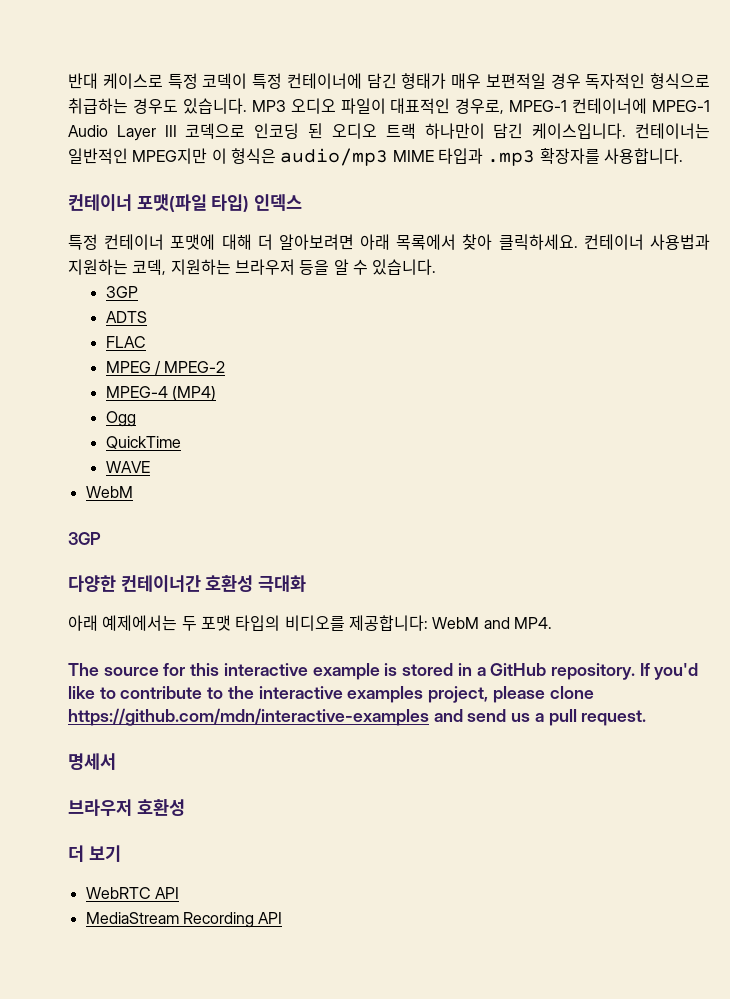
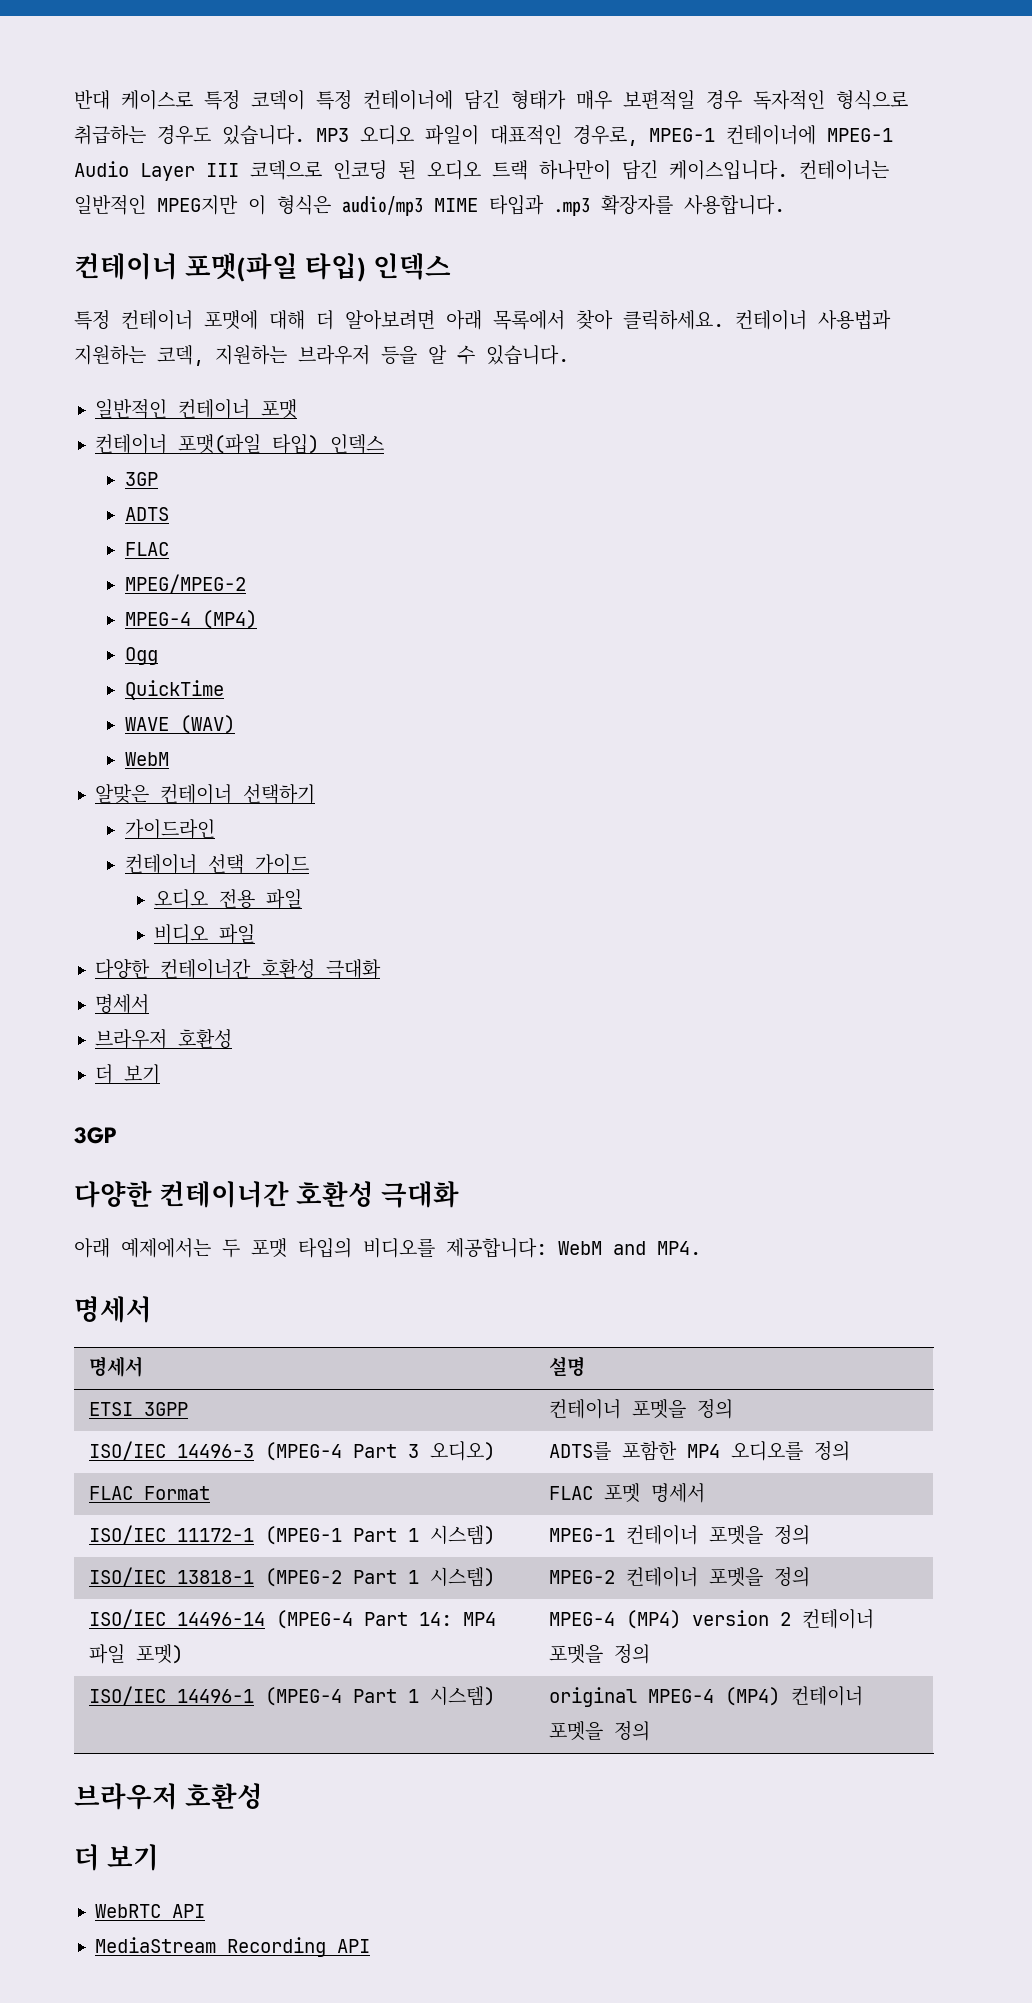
+ 일반적인 컨테이너 포맷
+ 컨테이너 포맷(파일 타입) 인덱스
- MPEG / MPEG-2
+ MPEG/MPEG-2
- WAVE
+ WAVE (WAV)
  WebM
+ 알맞은 컨테이너 선택하기
+ 가이드라인
+ 컨테이너 선택 가이드
+ 오디오 전용 파일
+ 비디오 파일
+ 다양한 컨테이너간 호환성 극대화
+ 명세서
+ 브라우저 호환성
+ 더 보기
  아래 예제에서는 두 포맷 타입의 비디오를 제공합니다: WebM and MP4.
- The source for this interactive example is stored in a GitHub repository. If you'd like to contribute to the interactive examples project, please clone https://github.com/mdn/interactive-examples and send us a pull request.
  명세서
+ 명세서 | 설명
+ ETSI 3GPP | 컨테이너 포멧을 정의
+ ISO/IEC 14496-3 (MPEG-4 Part 3 오디오) | ADTS를 포함한 MP4 오디오를 정의
+ FLAC Format | FLAC 포멧 명세서
+ ISO/IEC 11172-1 (MPEG-1 Part 1 시스템) | MPEG-1 컨테이너 포멧을 정의
+ ISO/IEC 13818-1 (MPEG-2 Part 1 시스템) | MPEG-2 컨테이너 포멧을 정의
+ ISO/IEC 14496-14 (MPEG-4 Part 14: MP4 파일 포멧) | MPEG-4 (MP4) version 2 컨테이너 포멧을 정의
+ ISO/IEC 14496-1 (MPEG-4 Part 1 시스템) | original MPEG-4 (MP4) 컨테이너 포멧을 정의

